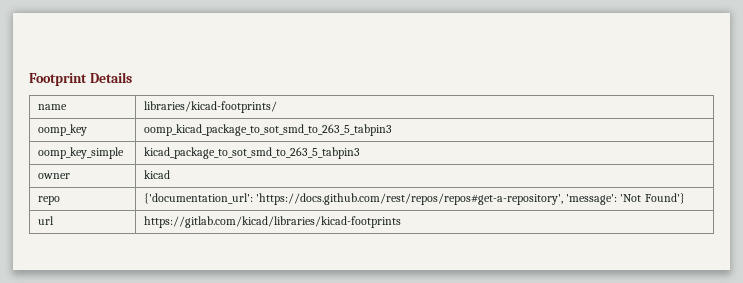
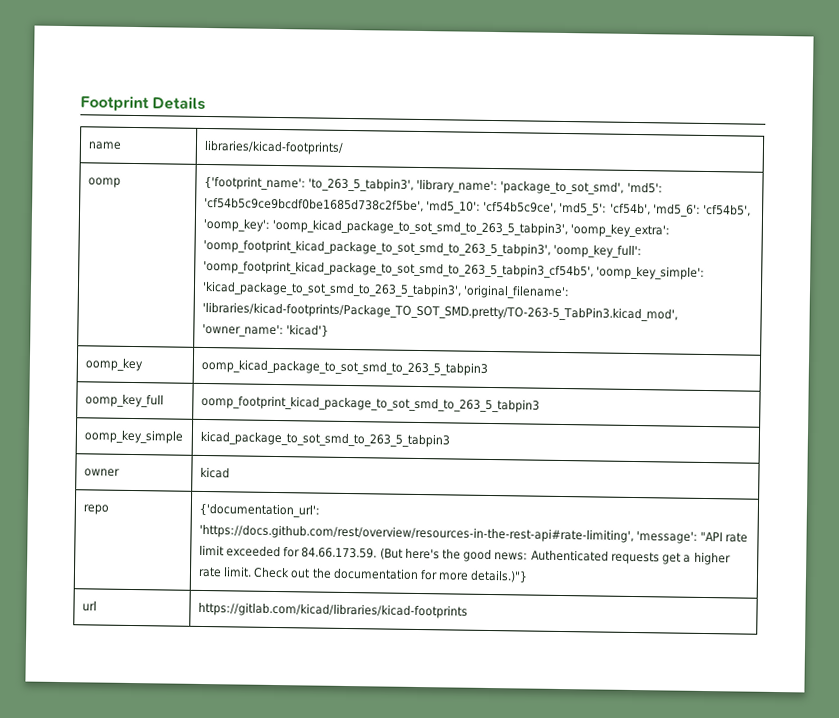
+ oomp | {'footprint_name': 'to_263_5_tabpin3', 'library_name': 'package_to_sot_smd', 'md5': 'cf54b5c9ce9bcdf0be1685d738c2f5be', 'md5_10': 'cf54b5c9ce', 'md5_5': 'cf54b', 'md5_6': 'cf54b5', 'oomp_key': 'oomp_kicad_package_to_sot_smd_to_263_5_tabpin3', 'oomp_key_extra': 'oomp_footprint_kicad_package_to_sot_smd_to_263_5_tabpin3', 'oomp_key_full': 'oomp_footprint_kicad_package_to_sot_smd_to_263_5_tabpin3_cf54b5', 'oomp_key_simple': 'kicad_package_to_sot_smd_to_263_5_tabpin3', 'original_filename': 'libraries/kicad-footprints/Package_TO_SOT_SMD.pretty/TO-263-5_TabPin3.kicad_mod', 'owner_name': 'kicad'}
+ oomp_key_full | oomp_footprint_kicad_package_to_sot_smd_to_263_5_tabpin3
- repo | {'documentation_url': 'https://docs.github.com/rest/repos/repos#get-a-repository', 'message': 'Not Found'}
+ repo | {'documentation_url': 'https://docs.github.com/rest/overview/resources-in-the-rest-api#rate-limiting', 'message': "API rate limit exceeded for 84.66.173.59. (But here's the good news: Authenticated requests get a higher rate limit. Check out the documentation for more details.)"}

